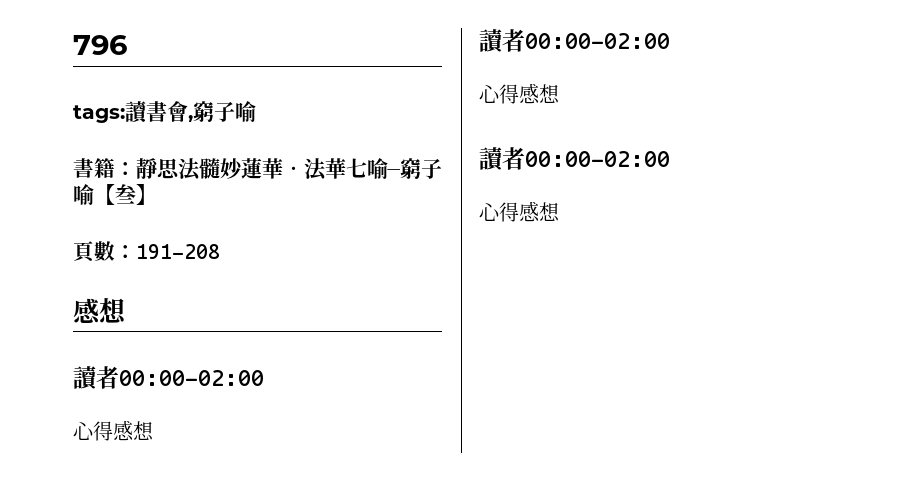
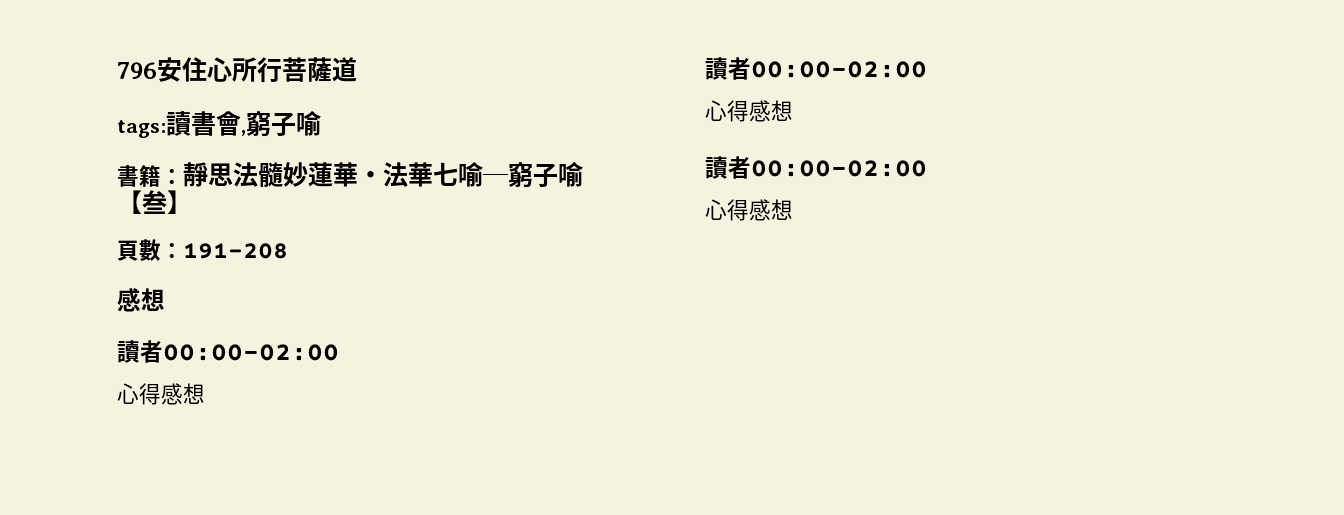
- 796
+ 796安住心所行菩薩道

